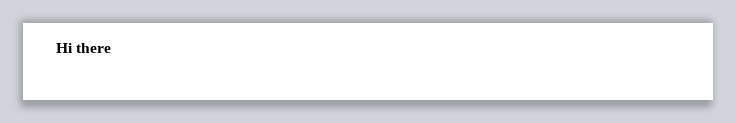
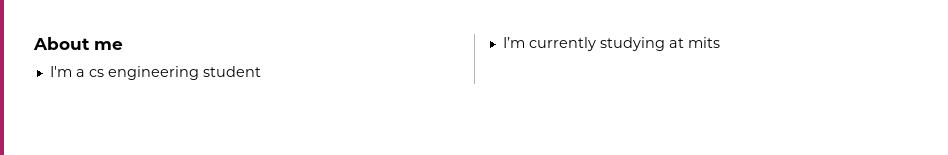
- Hi there
+ About me
+ I'm a cs engineering student
+ I’m currently studying at mits

